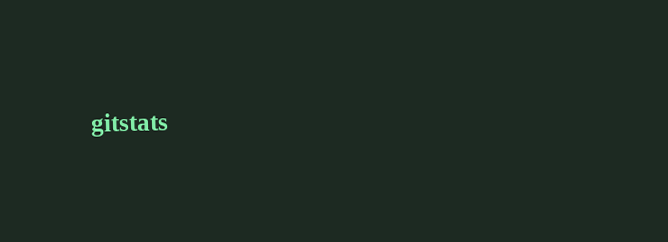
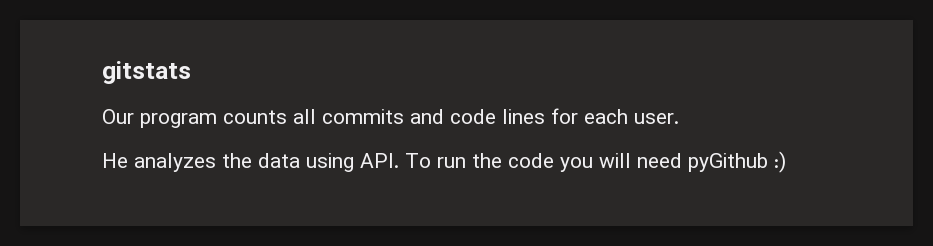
+ Our program counts all commits and code lines for each user.
+ He analyzes the data using API. To run the code you will need pyGithub :)

